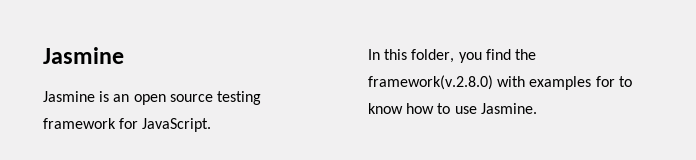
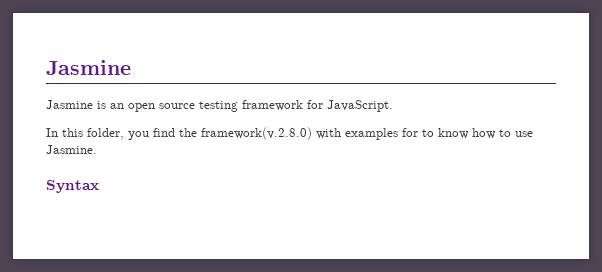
+ Syntax

